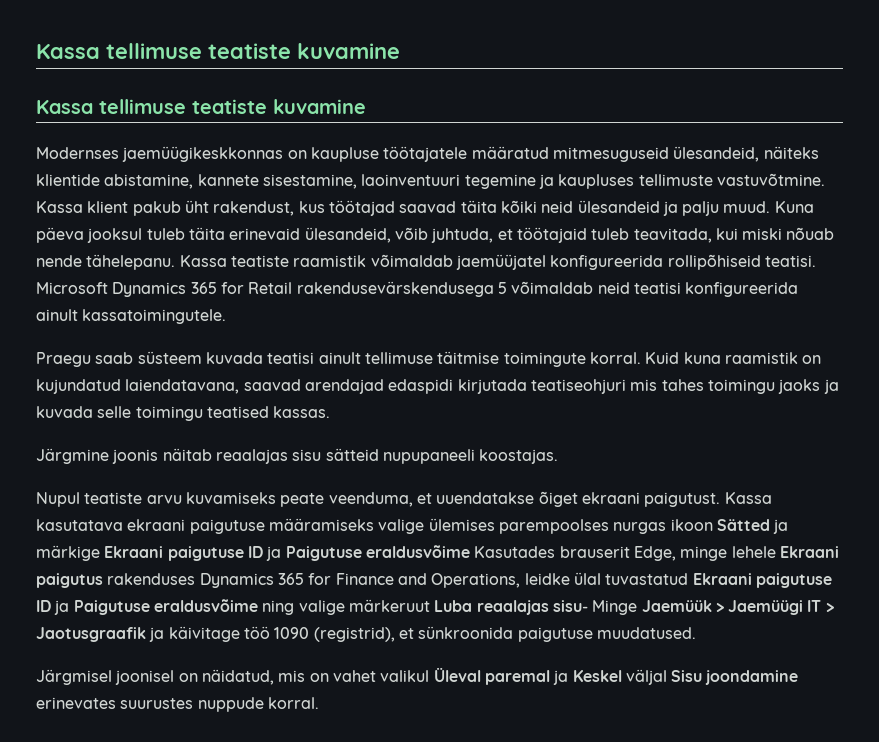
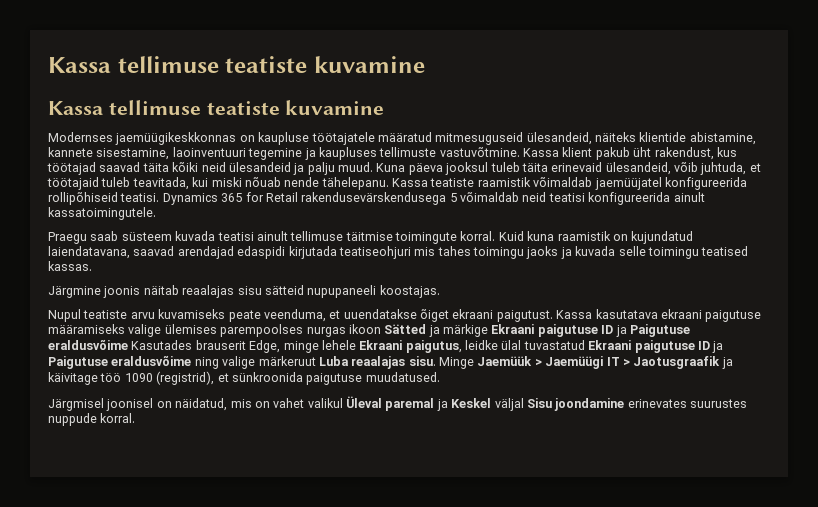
- Microsoft Dynamics 365 for Retail rakendusevärskendusega 5 võimaldab neid teatisi konfigureerida ainult kassatoimingutele.
+ Dynamics 365 for Retail rakendusevärskendusega 5 võimaldab neid teatisi konfigureerida ainult kassatoimingutele.
- Kassa kasutatava ekraani paigutuse määramiseks valige ülemises parempoolses nurgas ikoon Sätted ja märkige Ekraani paigutuse ID ja Paigutuse eraldusvõime Kasutades brauserit Edge, minge lehele Ekraani paigutus rakenduses Dynamics 365 for Finance and Operations, leidke ülal tuvastatud Ekraani paigutuse ID ja Paigutuse eraldusvõime ning valige märkeruut Luba reaalajas sisu- Minge Jaemüük > Jaemüügi IT > Jaotusgraafik ja käivitage töö 1090 (registrid), et sünkroonida paigutuse muudatused.
+ Kassa kasutatava ekraani paigutuse määramiseks valige ülemises parempoolses nurgas ikoon Sätted ja märkige Ekraani paigutuse ID ja Paigutuse eraldusvõime Kasutades brauserit Edge, minge lehele Ekraani paigutus, leidke ülal tuvastatud Ekraani paigutuse ID ja Paigutuse eraldusvõime ning valige märkeruut Luba reaalajas sisu. Minge Jaemüük > Jaemüügi IT > Jaotusgraafik ja käivitage töö 1090 (registrid), et sünkroonida paigutuse muudatused.

